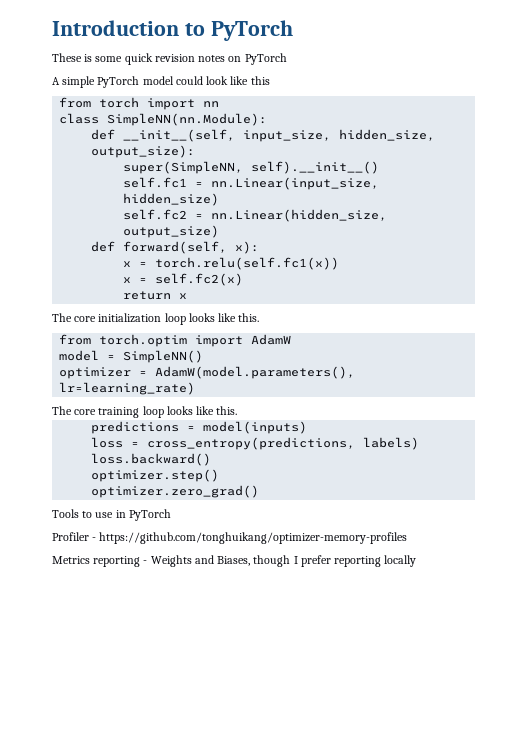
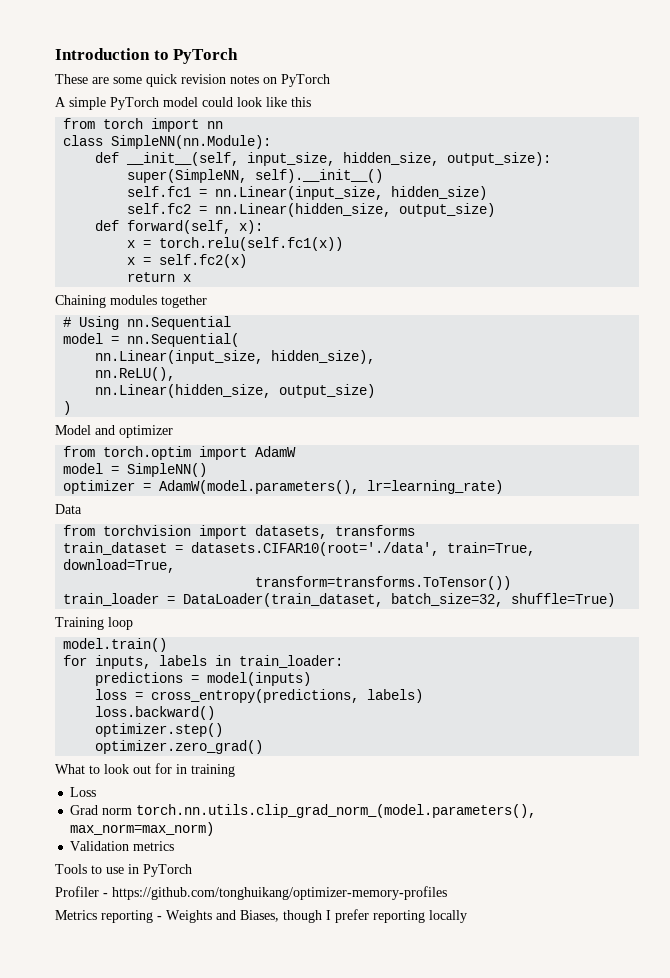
- These is some quick revision notes on PyTorch
+ These are some quick revision notes on PyTorch
- The core initialization loop looks like this.
+ Chaining modules together
+ # Using nn.Sequential
+ model = nn.Sequential(
+ nn.Linear(input_size, hidden_size),
+ nn.ReLU(),
+ nn.Linear(hidden_size, output_size)
+ )
+ Model and optimizer
- The core training loop looks like this.
+ Data
+ from torchvision import datasets, transforms
+ train_dataset = datasets.CIFAR10(root='./data', train=True, download=True,
+ transform=transforms.ToTensor())
+ train_loader = DataLoader(train_dataset, batch_size=32, shuffle=True)
+ Training loop
+ model.train()
+ for inputs, labels in train_loader:
+ What to look out for in training
+ Loss
+ Grad norm torch.nn.utils.clip_grad_norm_(model.parameters(), max_norm=max_norm)
+ Validation metrics

